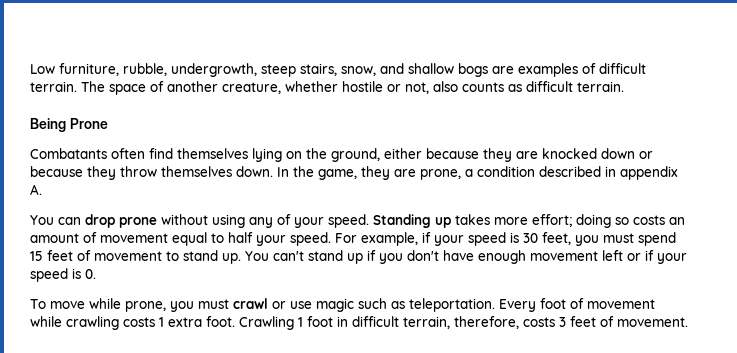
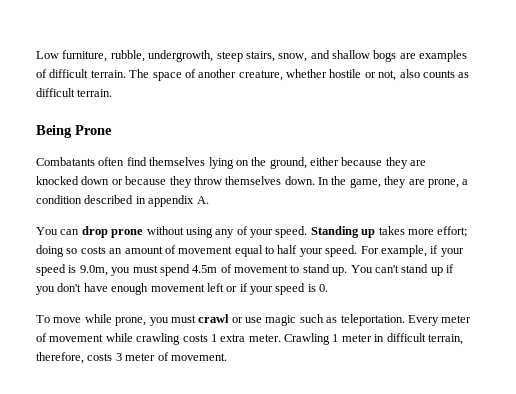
- For example, if your speed is 30 feet, you must spend 15 feet of movement to stand up.
+ For example, if your speed is 9.0m, you must spend 4.5m of movement to stand up.
- Every foot of movement while crawling costs 1 extra foot.
+ Every meter of movement while crawling costs 1 extra meter.
- Crawling 1 foot in difficult terrain, therefore, costs 3 feet of movement.
+ Crawling 1 meter in difficult terrain, therefore, costs 3 meter of movement.

